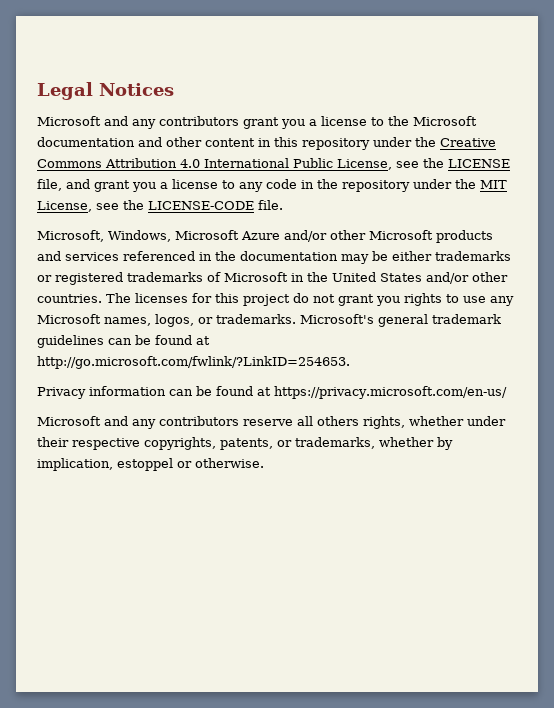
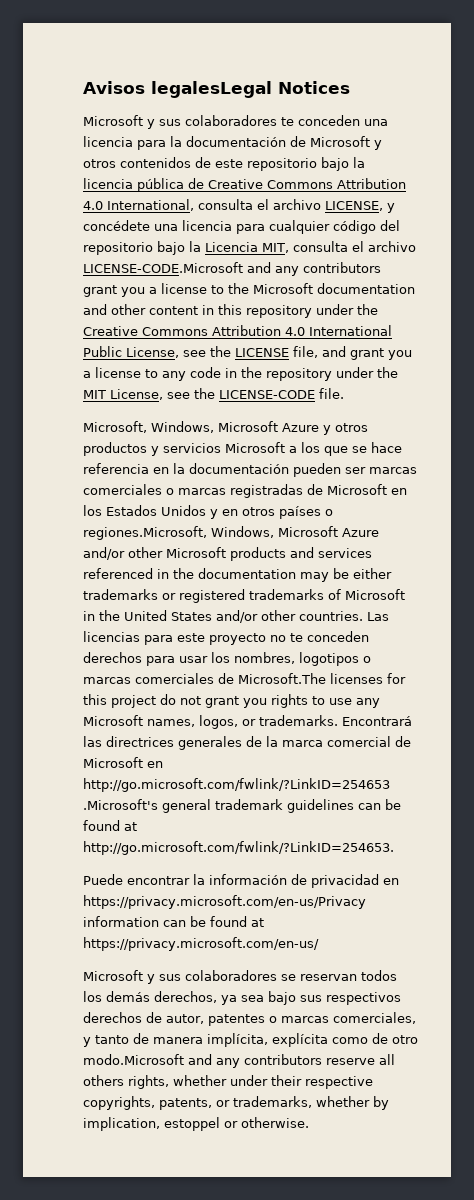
- Legal Notices
+ Avisos legalesLegal Notices
- Microsoft and any contributors grant you a license to the Microsoft documentation and other content in this repository under the Creative Commons Attribution 4.0 International Public License, see the LICENSE file, and grant you a license to any code in the repository under the MIT License, see the LICENSE-CODE file.
+ Microsoft y sus colaboradores te conceden una licencia para la documentación de Microsoft y otros contenidos de este repositorio bajo la licencia pública de Creative Commons Attribution 4.0 International, consulta el archivo LICENSE, y concédete una licencia para cualquier código del repositorio bajo la Licencia MIT, consulta el archivo LICENSE-CODE.Microsoft and any contributors grant you a license to the Microsoft documentation and other content in this repository under the Creative Commons Attribution 4.0 International Public License, see the LICENSE file, and grant you a license to any code in the repository under the MIT License, see the LICENSE-CODE file.
- Microsoft, Windows, Microsoft Azure and/or other Microsoft products and services referenced in the documentation may be either trademarks or registered trademarks of Microsoft in the United States and/or other countries.
+ Microsoft, Windows, Microsoft Azure y otros productos y servicios Microsoft a los que se hace referencia en la documentación pueden ser marcas comerciales o marcas registradas de Microsoft en los Estados Unidos y en otros países o regiones.Microsoft, Windows, Microsoft Azure and/or other Microsoft products and services referenced in the documentation may be either trademarks or registered trademarks of Microsoft in the United States and/or other countries.
- The licenses for this project do not grant you rights to use any Microsoft names, logos, or trademarks.
+ Las licencias para este proyecto no te conceden derechos para usar los nombres, logotipos o marcas comerciales de Microsoft.The licenses for this project do not grant you rights to use any Microsoft names, logos, or trademarks.
- Microsoft's general trademark guidelines can be found at http://go.microsoft.com/fwlink/?LinkID=254653.
+ Encontrará las directrices generales de la marca comercial de Microsoft en http://go.microsoft.com/fwlink/?LinkID=254653 .Microsoft's general trademark guidelines can be found at http://go.microsoft.com/fwlink/?LinkID=254653.
- Privacy information can be found at https://privacy.microsoft.com/en-us/
+ Puede encontrar la información de privacidad en https://privacy.microsoft.com/en-us/Privacy information can be found at https://privacy.microsoft.com/en-us/
- Microsoft and any contributors reserve all others rights, whether under their respective copyrights, patents, or trademarks, whether by implication, estoppel or otherwise.
+ Microsoft y sus colaboradores se reservan todos los demás derechos, ya sea bajo sus respectivos derechos de autor, patentes o marcas comerciales, y tanto de manera implícita, explícita como de otro modo.Microsoft and any contributors reserve all others rights, whether under their respective copyrights, patents, or trademarks, whether by implication, estoppel or otherwise.

